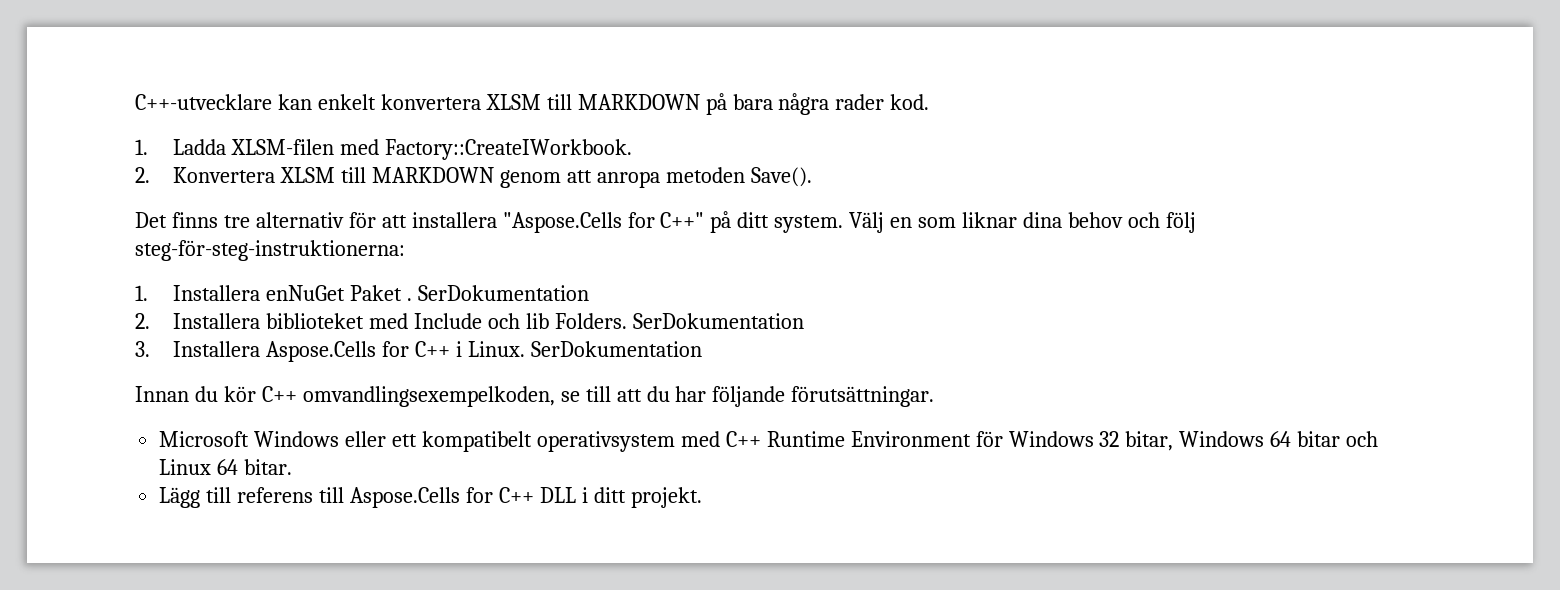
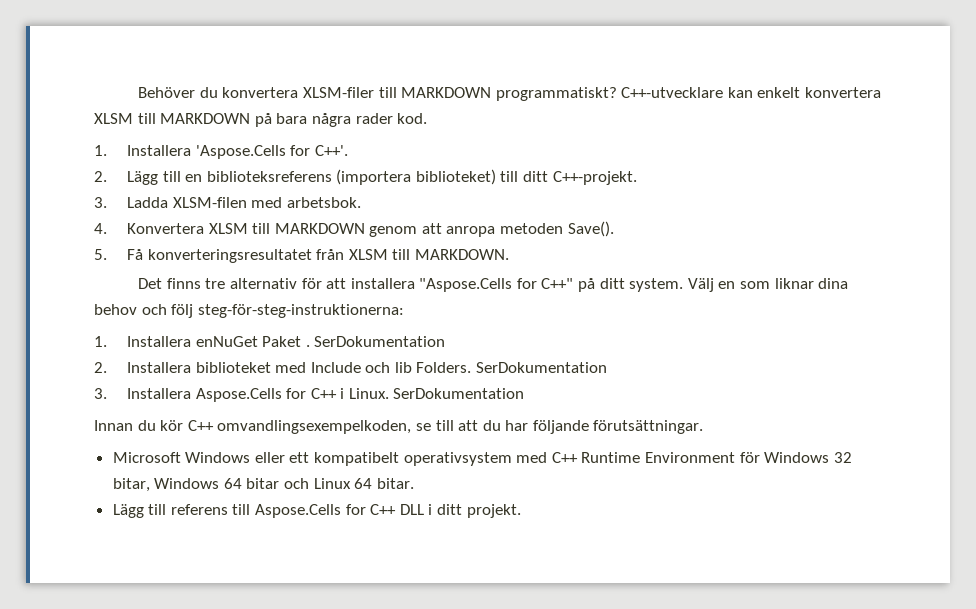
+ Behöver du konvertera XLSM-filer till MARKDOWN programmatiskt?
- 1. Ladda XLSM-filen med Factory::CreateIWorkbook.
- 2. Konvertera XLSM till MARKDOWN genom att anropa metoden Save().
+ 1. Installera 'Aspose.Cells for C++'.
+ 2. Lägg till en biblioteksreferens (importera biblioteket) till ditt C++-projekt.
+ 3. Ladda XLSM-filen med arbetsbok.
+ 4. Konvertera XLSM till MARKDOWN genom att anropa metoden Save().
+ 5. Få konverteringsresultatet från XLSM till MARKDOWN.

